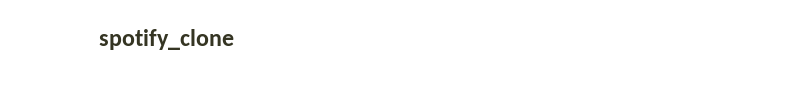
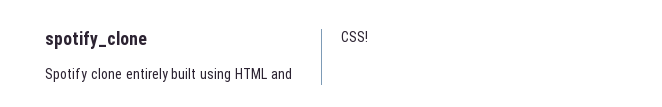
+ Spotify clone entirely built using HTML and CSS!

